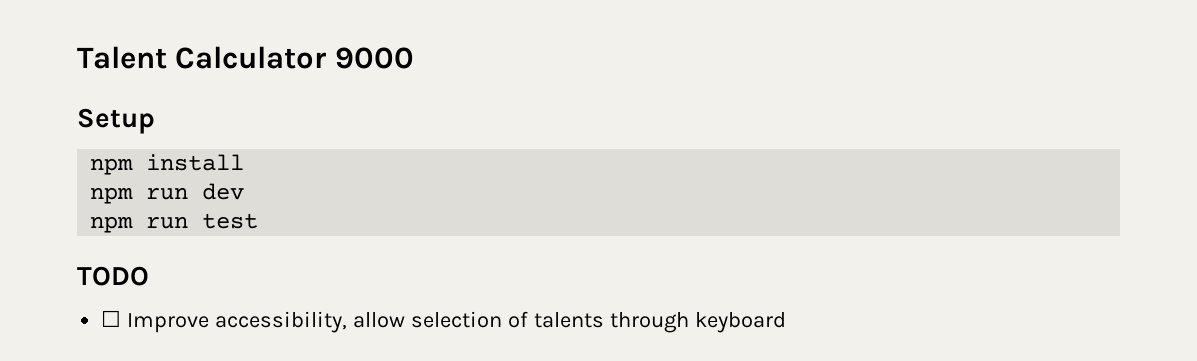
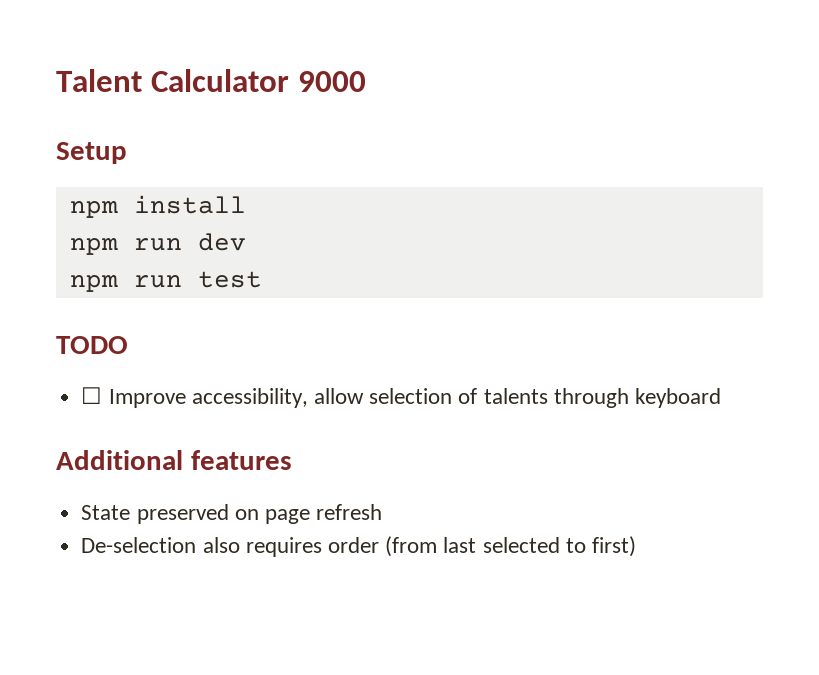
+ Additional features
+ State preserved on page refresh
+ De-selection also requires order (from last selected to first)

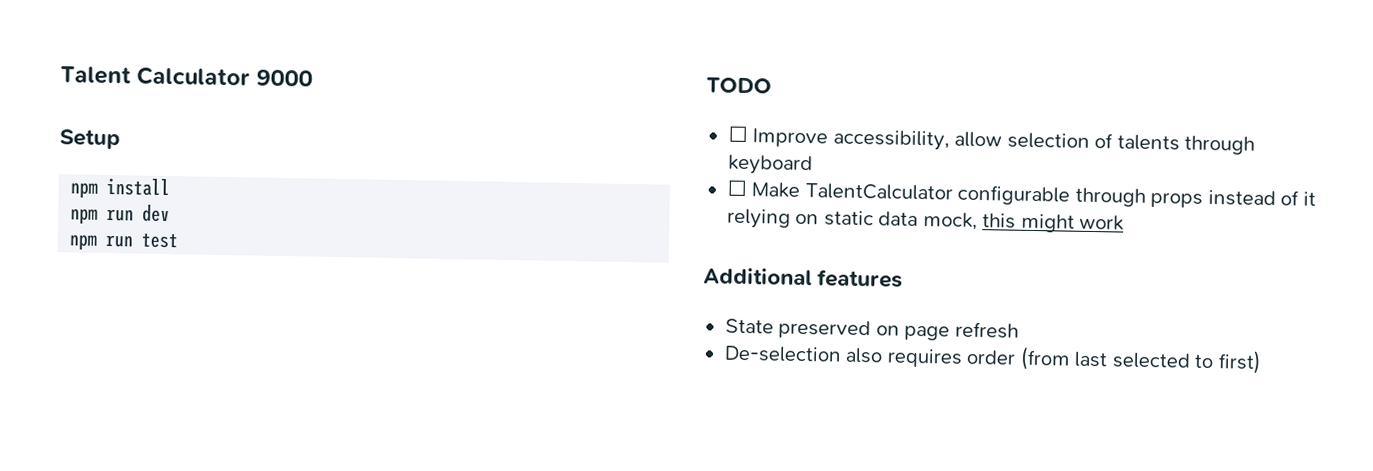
+ ☐ Make TalentCalculator configurable through props instead of it relying on static data mock, this might work

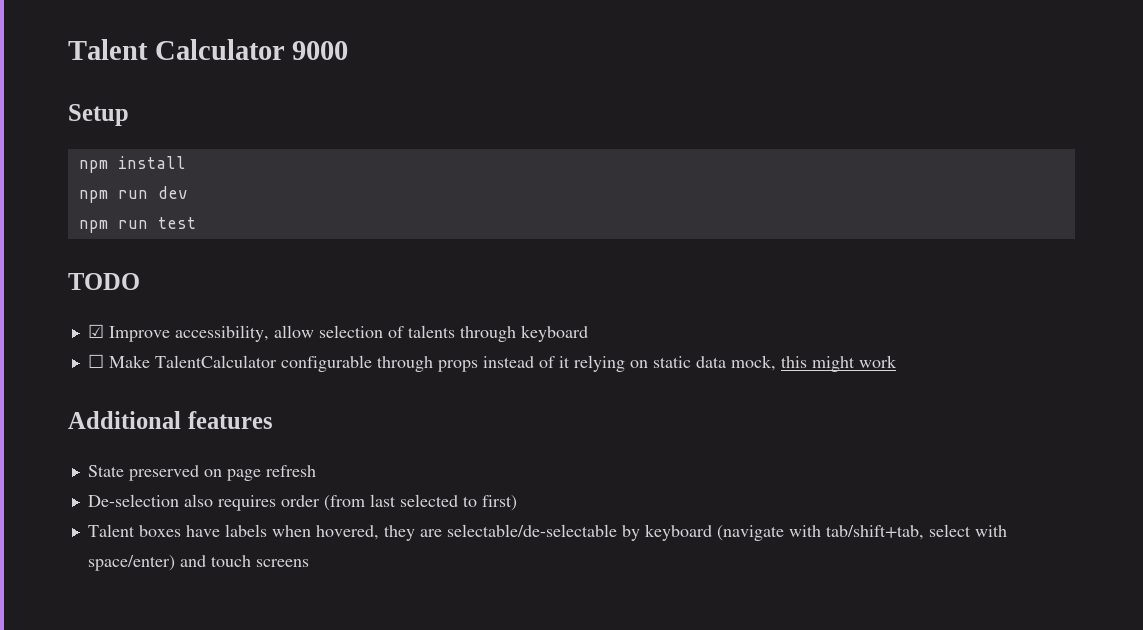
- ☐ Improve accessibility, allow selection of talents through keyboard
+ ☑ Improve accessibility, allow selection of talents through keyboard
+ Talent boxes have labels when hovered, they are selectable/de-selectable by keyboard (navigate with tab/shift+tab, select with space/enter) and touch screens

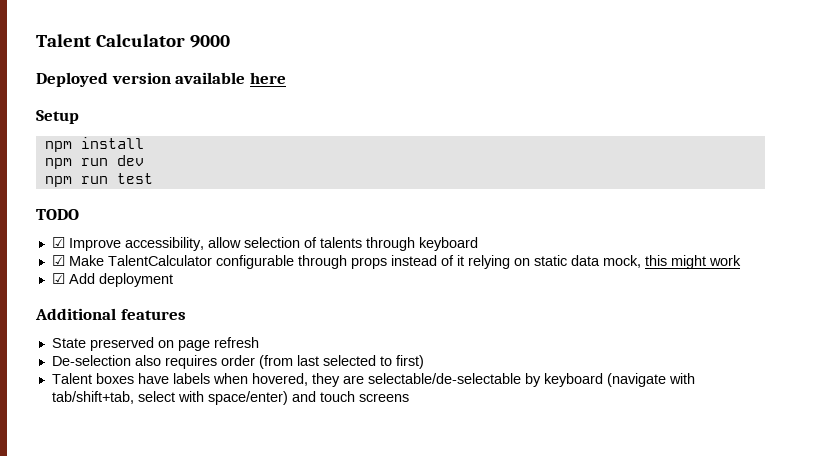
+ Deployed version available here
- ☐ Make TalentCalculator configurable through props instead of it relying on static data mock, this might work
+ ☑ Make TalentCalculator configurable through props instead of it relying on static data mock, this might work
+ ☑ Add deployment

